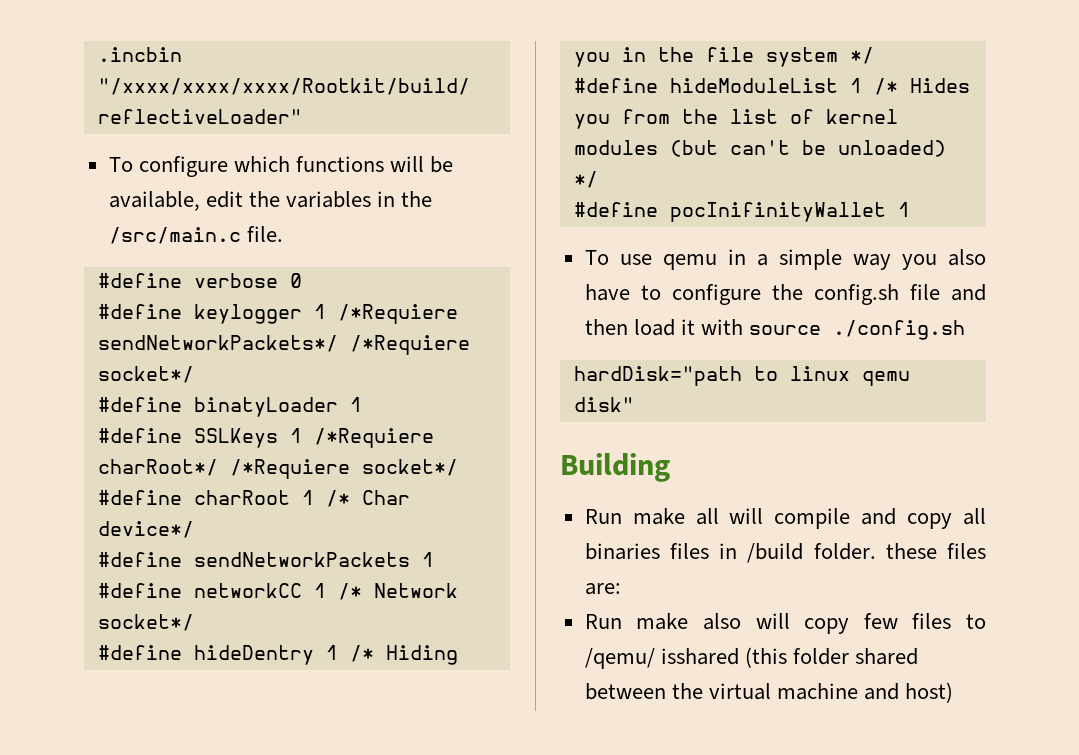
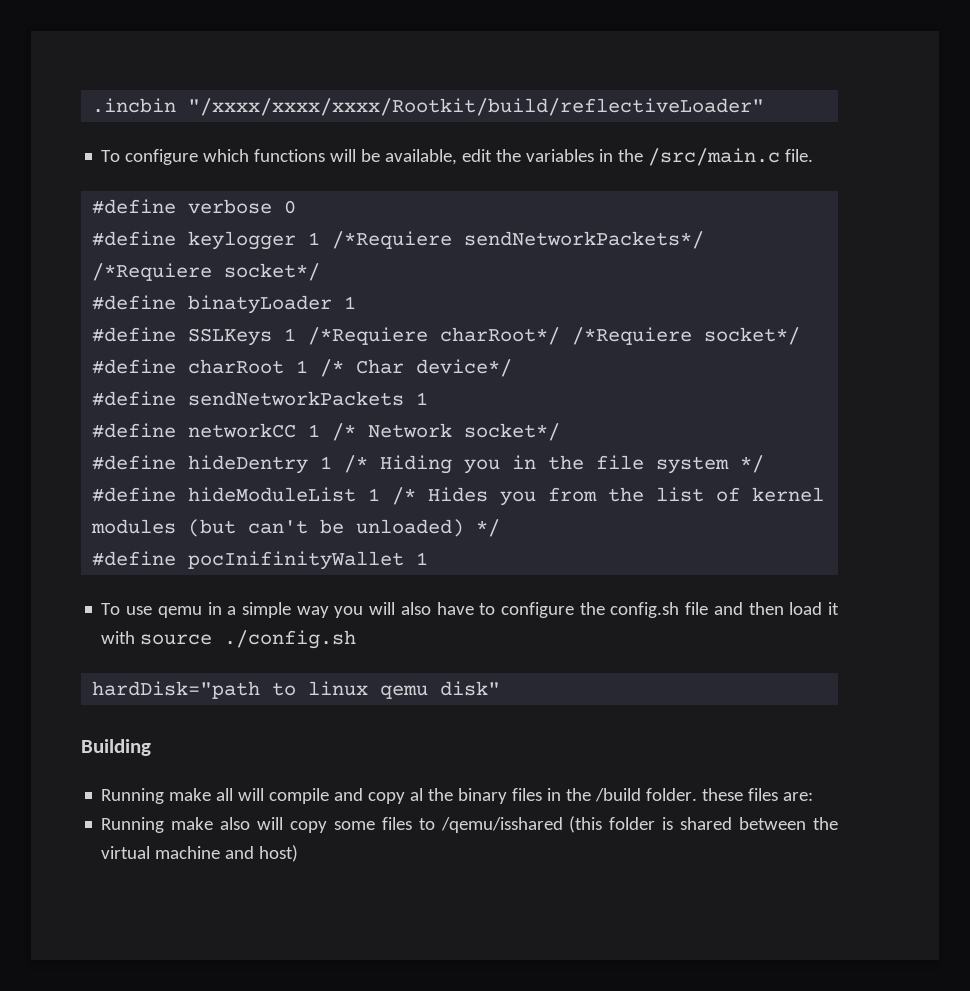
- To use qemu in a simple way you also have to configure the config.sh file and then load it with source ./config.sh
+ To use qemu in a simple way you will also have to configure the config.sh file and then load it with source ./config.sh
- Run make all will compile and copy all binaries files in /build folder. these files are:
+ Running make all will compile and copy al the binary files in the /build folder. these files are:
- Run make also will copy few files to /qemu/ isshared (this folder shared between the virtual machine and host)
+ Running make also will copy some files to /qemu/isshared (this folder is shared between the virtual machine and host)

